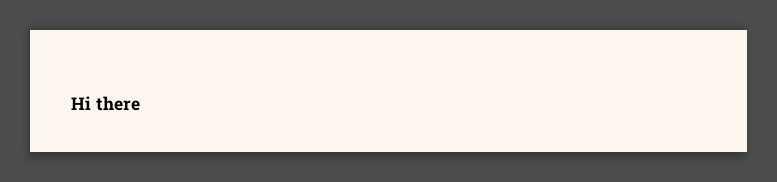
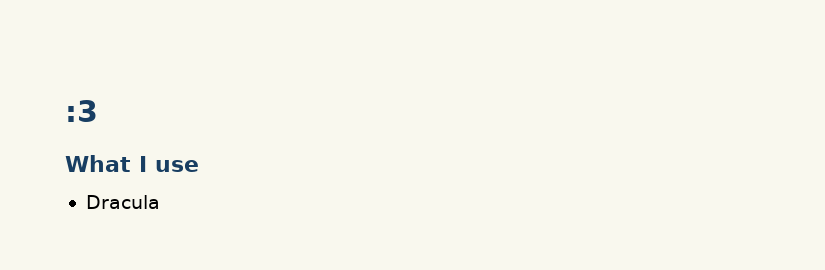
- Hi there
+ :3
+ What I use
+ Dracula

